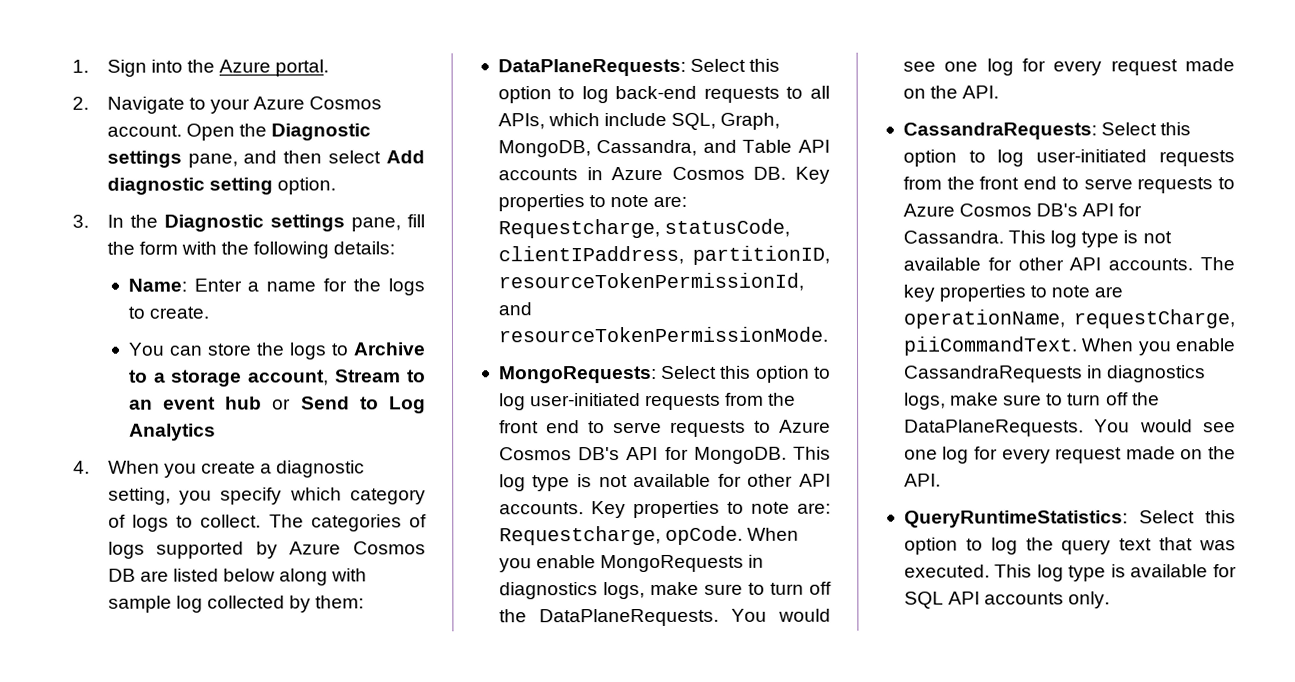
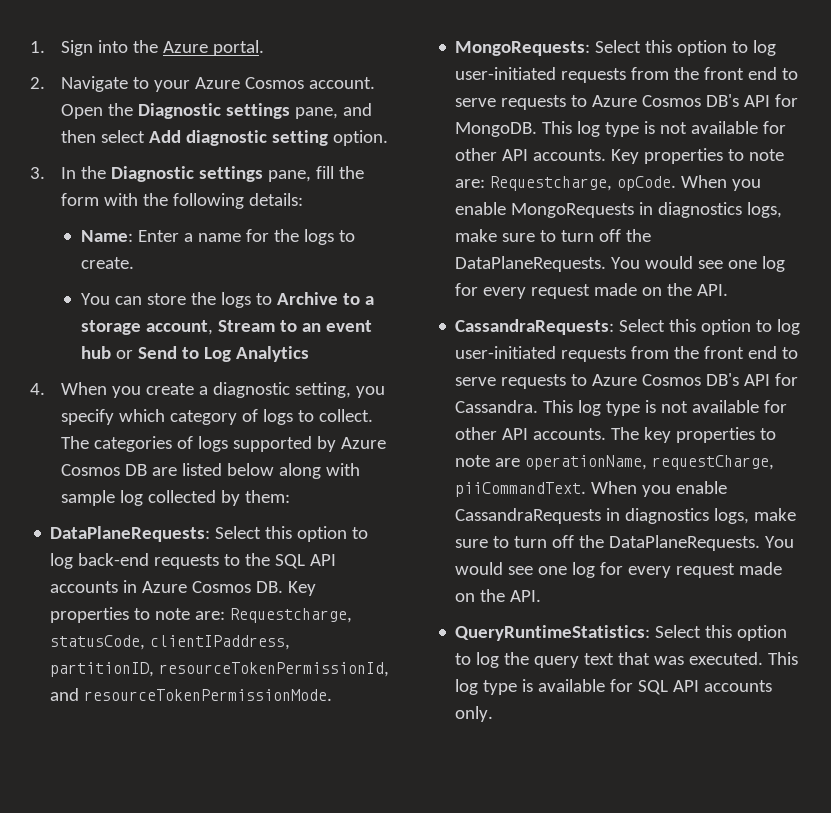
- DataPlaneRequests: Select this option to log back-end requests to all APIs, which include SQL, Graph, MongoDB, Cassandra, and Table API accounts in Azure Cosmos DB. Key properties to note are: Requestcharge, statusCode, clientIPaddress, partitionID, resourceTokenPermissionId, and resourceTokenPermissionMode.
+ DataPlaneRequests: Select this option to log back-end requests to the SQL API accounts in Azure Cosmos DB. Key properties to note are: Requestcharge, statusCode, clientIPaddress, partitionID, resourceTokenPermissionId, and resourceTokenPermissionMode.

